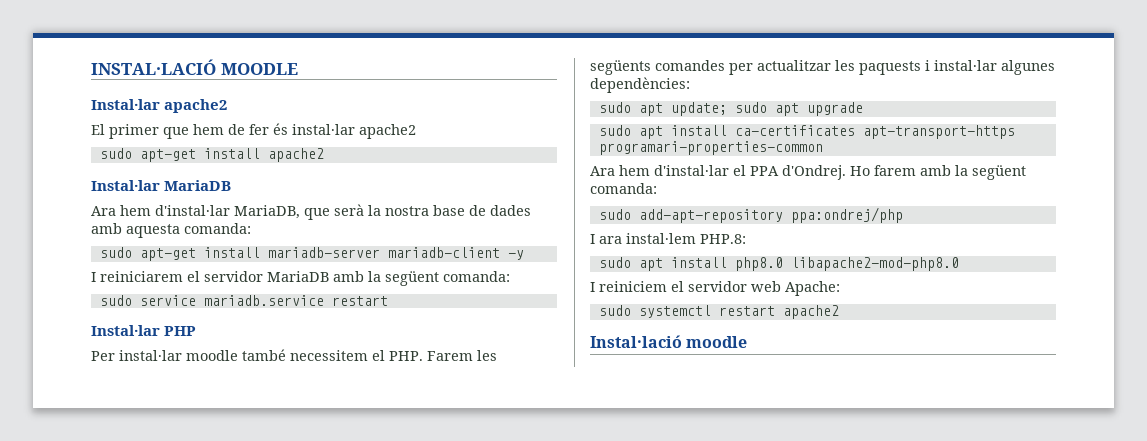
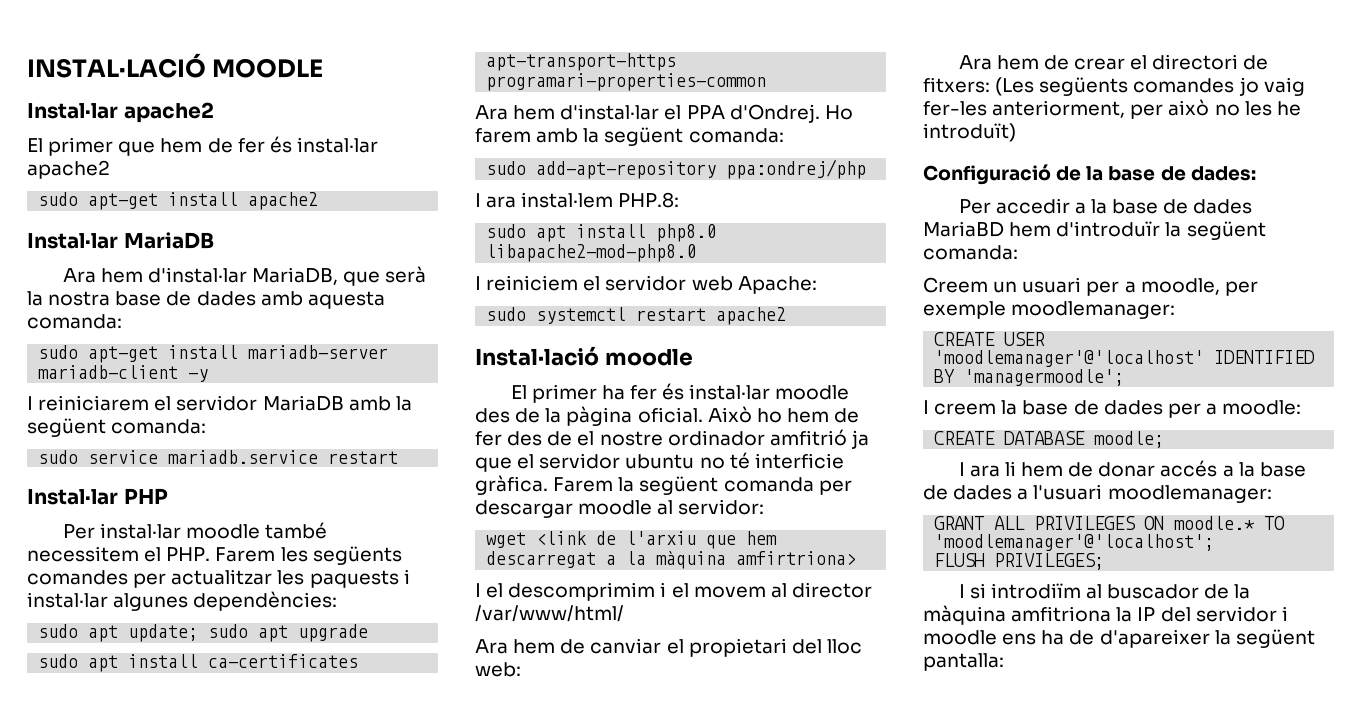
+ El primer ha fer és instal·lar moodle des de la pàgina oficial. Això ho hem de fer des de el nostre ordinador amfitrió ja que el servidor ubuntu no té interficie gràfica. Farem la següent comanda per descargar moodle al servidor:
+ wget <link de l'arxiu que hem descarregat a la màquina amfirtriona>
+ I el descomprimim i el movem al director /var/www/html/
+ Ara hem de canviar el propietari del lloc web:
+ Ara hem de crear el directori de fitxers: (Les següents comandes jo vaig fer-les anteriorment, per això no les he introduït)
+ Configuració de la base de dades:
+ Per accedir a la base de dades MariaBD hem d'introduïr la següent comanda:
+ Creem un usuari per a moodle, per exemple moodlemanager:
+ CREATE USER 'moodlemanager'@'localhost' IDENTIFIED BY 'managermoodle';
+ I creem la base de dades per a moodle:
+ CREATE DATABASE moodle;
+ I ara li hem de donar accés a la base de dades a l'usuari moodlemanager:
+ GRANT ALL PRIVILEGES ON moodle.* TO 'moodlemanager'@'localhost';
+ FLUSH PRIVILEGES;
+ I si introdiïm al buscador de la màquina amfitriona la IP del servidor i moodle ens ha de d'apareixer la següent pantalla:

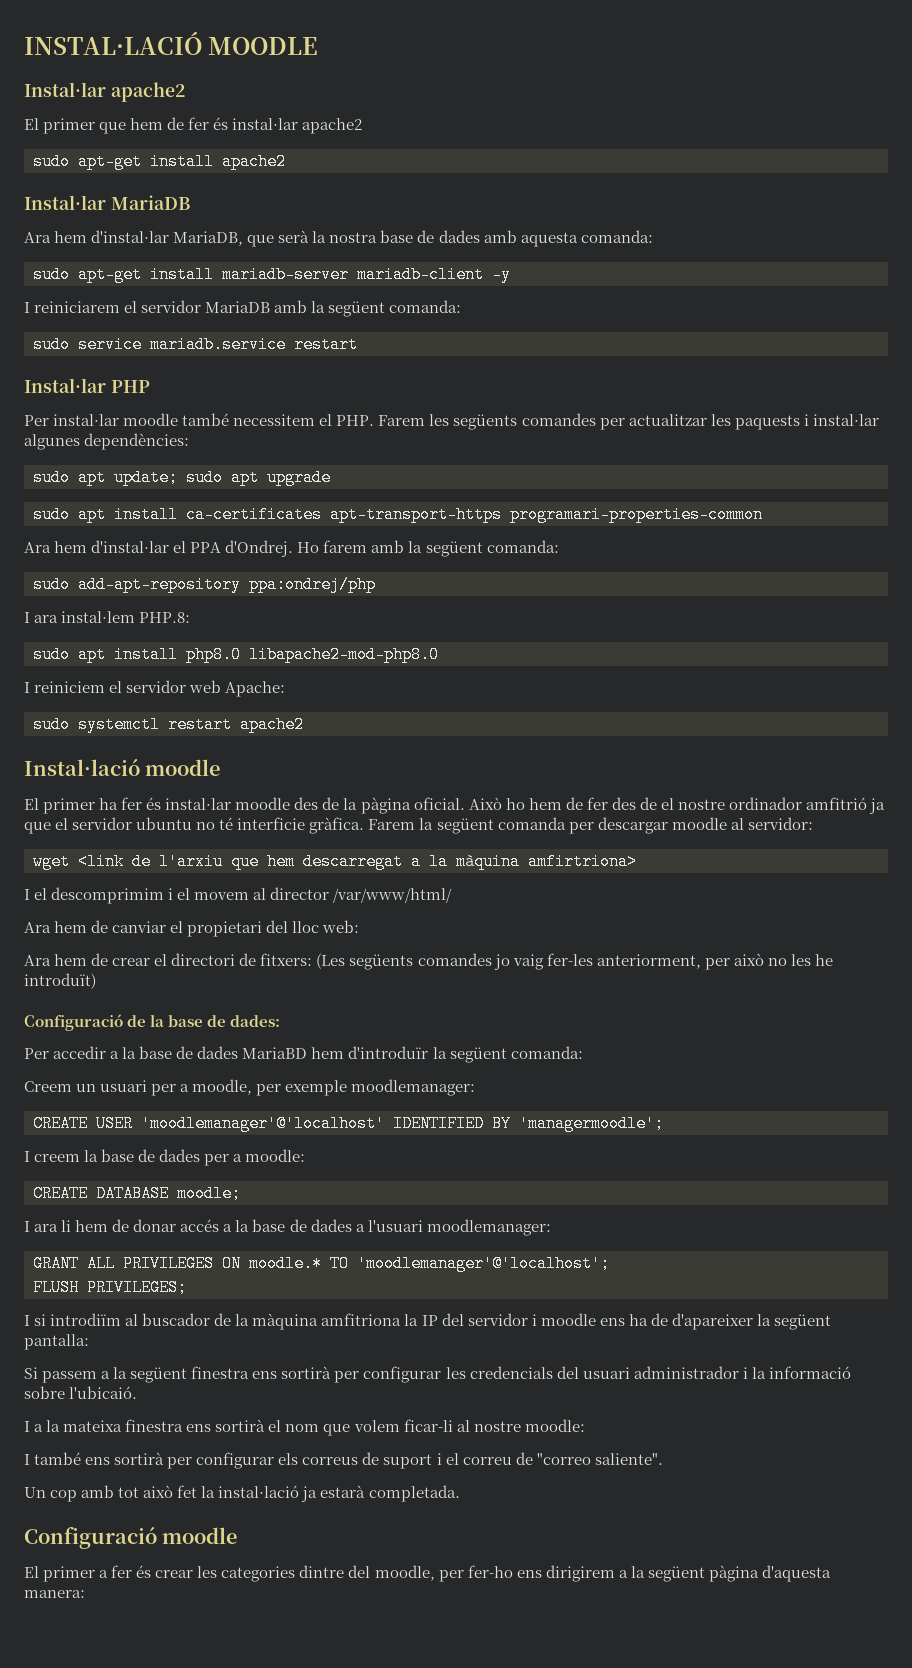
+ Si passem a la següent finestra ens sortirà per configurar les credencials del usuari administrador i la informació sobre l'ubicaió.
+ I a la mateixa finestra ens sortirà el nom que volem ficar-li al nostre moodle:
+ I també ens sortirà per configurar els correus de suport i el correu de "correo saliente".
+ Un cop amb tot això fet la instal·lació ja estarà completada.
+ Configuració moodle
+ El primer a fer és crear les categories dintre del moodle, per fer-ho ens dirigirem a la següent pàgina d'aquesta manera:

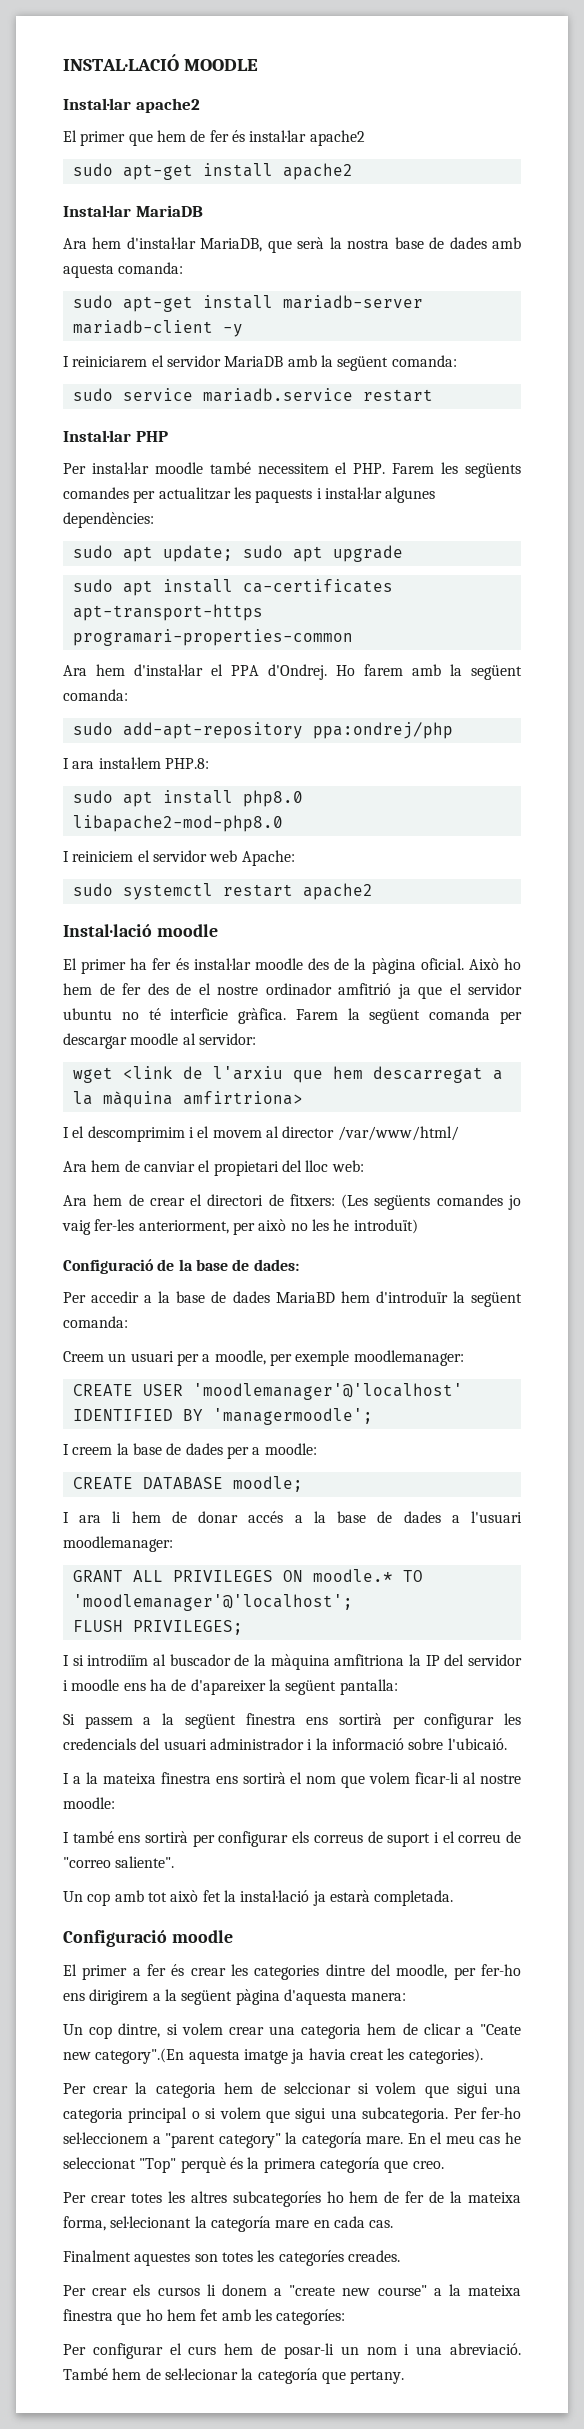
+ Un cop dintre, si volem crear una categoria hem de clicar a "Ceate new category".(En aquesta imatge ja havia creat les categories).
+ Per crear la categoria hem de selccionar si volem que sigui una categoria principal o si volem que sigui una subcategoria. Per fer-ho sel·leccionem a "parent category" la categoría mare. En el meu cas he seleccionat "Top" perquè és la primera categoría que creo.
+ Per crear totes les altres subcategoríes ho hem de fer de la mateixa forma, sel·lecionant la categoría mare en cada cas.
+ Finalment aquestes son totes les categoríes creades.
+ Per crear els cursos li donem a "create new course" a la mateixa finestra que ho hem fet amb les categoríes:
+ Per configurar el curs hem de posar-li un nom i una abreviació. També hem de sel·lecionar la categoría que pertany.

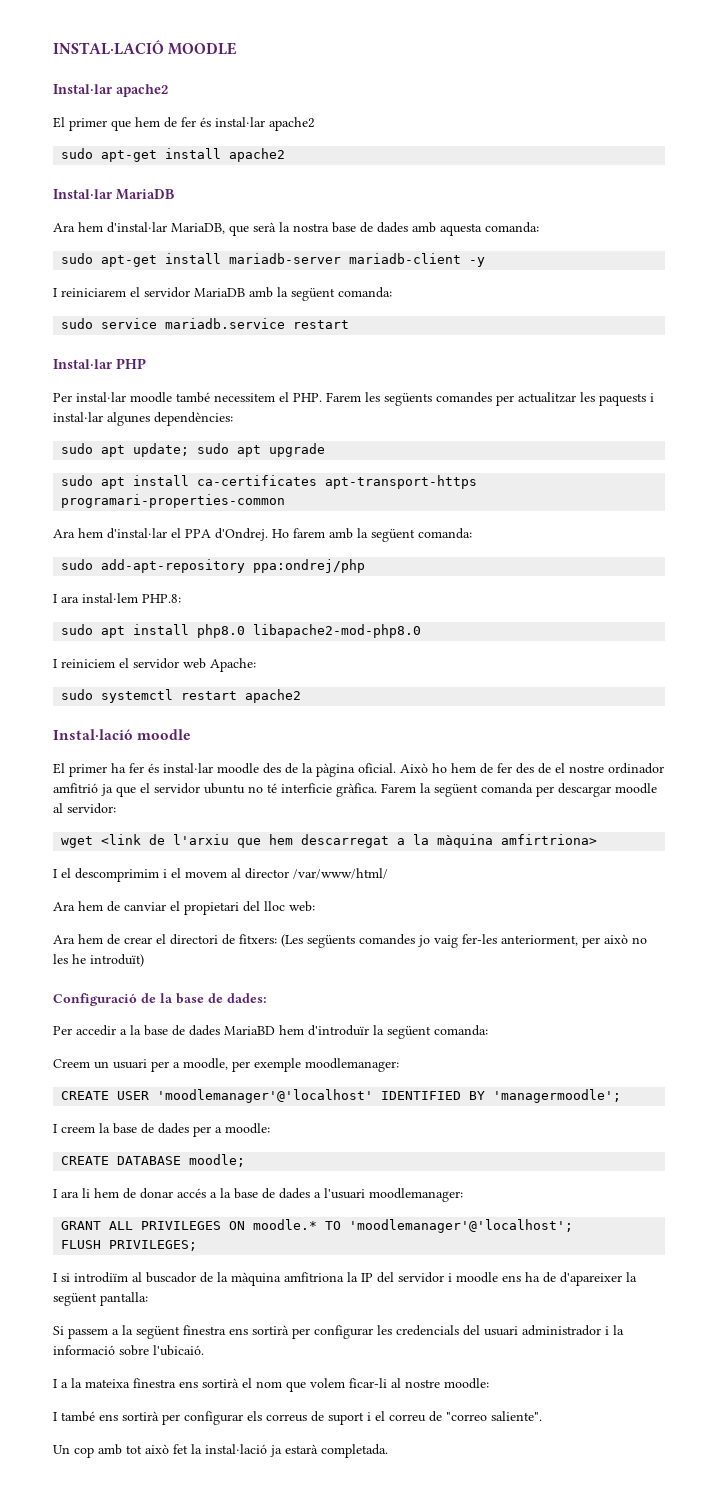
- Configuració moodle
- El primer a fer és crear les categories dintre del moodle, per fer-ho ens dirigirem a la següent pàgina d'aquesta manera:
- Un cop dintre, si volem crear una categoria hem de clicar a "Ceate new category".(En aquesta imatge ja havia creat les categories).
- Per crear la categoria hem de selccionar si volem que sigui una categoria principal o si volem que sigui una subcategoria. Per fer-ho sel·leccionem a "parent category" la categoría mare. En el meu cas he seleccionat "Top" perquè és la primera categoría que creo.
- Per crear totes les altres subcategoríes ho hem de fer de la mateixa forma, sel·lecionant la categoría mare en cada cas.
- Finalment aquestes son totes les categoríes creades.
- Per crear els cursos li donem a "create new course" a la mateixa finestra que ho hem fet amb les categoríes:
- Per configurar el curs hem de posar-li un nom i una abreviació. També hem de sel·lecionar la categoría que pertany.

